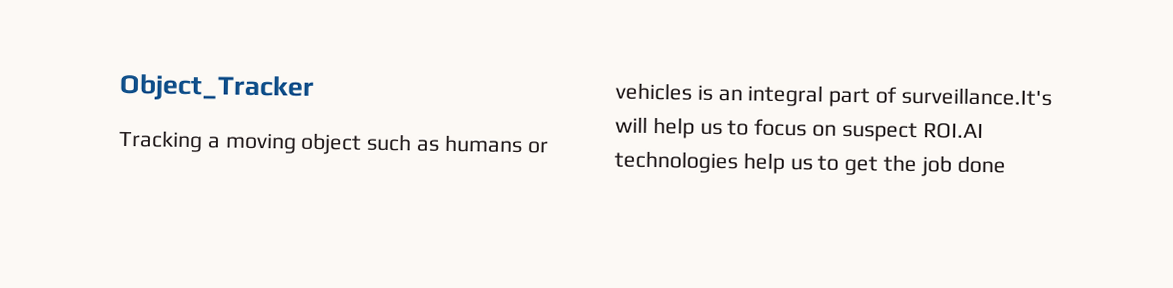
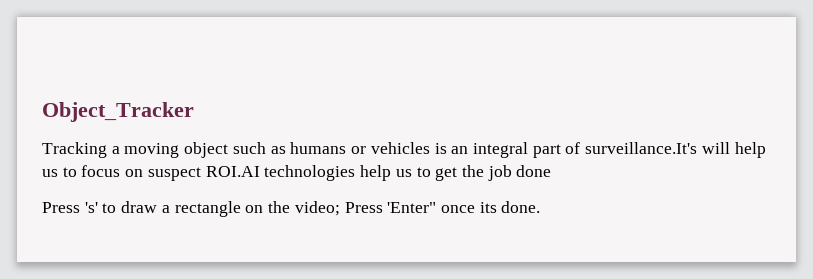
+ Press 's' to draw a rectangle on the video; Press 'Enter" once its done.

